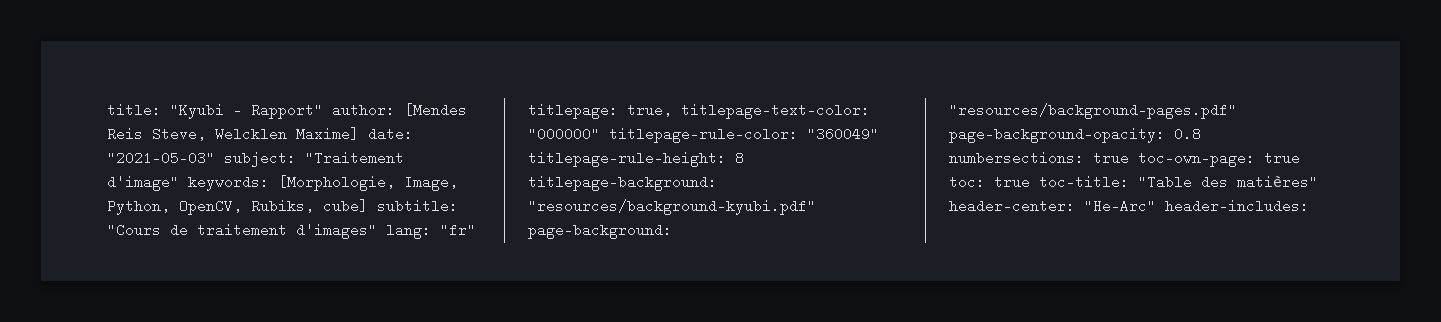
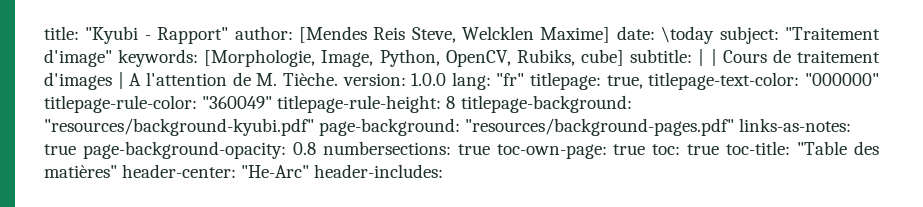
- title: "Kyubi - Rapport" author: [Mendes Reis Steve, Welcklen Maxime] date: "2021-05-03" subject: "Traitement d'image" keywords: [Morphologie, Image, Python, OpenCV, Rubiks, cube] subtitle: "Cours de traitement d'images" lang: "fr" titlepage: true, titlepage-text-color: "000000" titlepage-rule-color: "360049" titlepage-rule-height: 8 titlepage-background: "resources/background-kyubi.pdf" page-background: "resources/background-pages.pdf" page-background-opacity: 0.8 numbersections: true toc-own-page: true toc: true toc-title: "Table des matières" header-center: "He-Arc" header-includes:
+ title: "Kyubi - Rapport" author: [Mendes Reis Steve, Welcklen Maxime] date: \today subject: "Traitement d'image" keywords: [Morphologie, Image, Python, OpenCV, Rubiks, cube] subtitle: | | Cours de traitement d'images | A l'attention de M. Tièche. version: 1.0.0 lang: "fr" titlepage: true, titlepage-text-color: "000000" titlepage-rule-color: "360049" titlepage-rule-height: 8 titlepage-background: "resources/background-kyubi.pdf" page-background: "resources/background-pages.pdf" links-as-notes: true page-background-opacity: 0.8 numbersections: true toc-own-page: true toc: true toc-title: "Table des matières" header-center: "He-Arc" header-includes:

